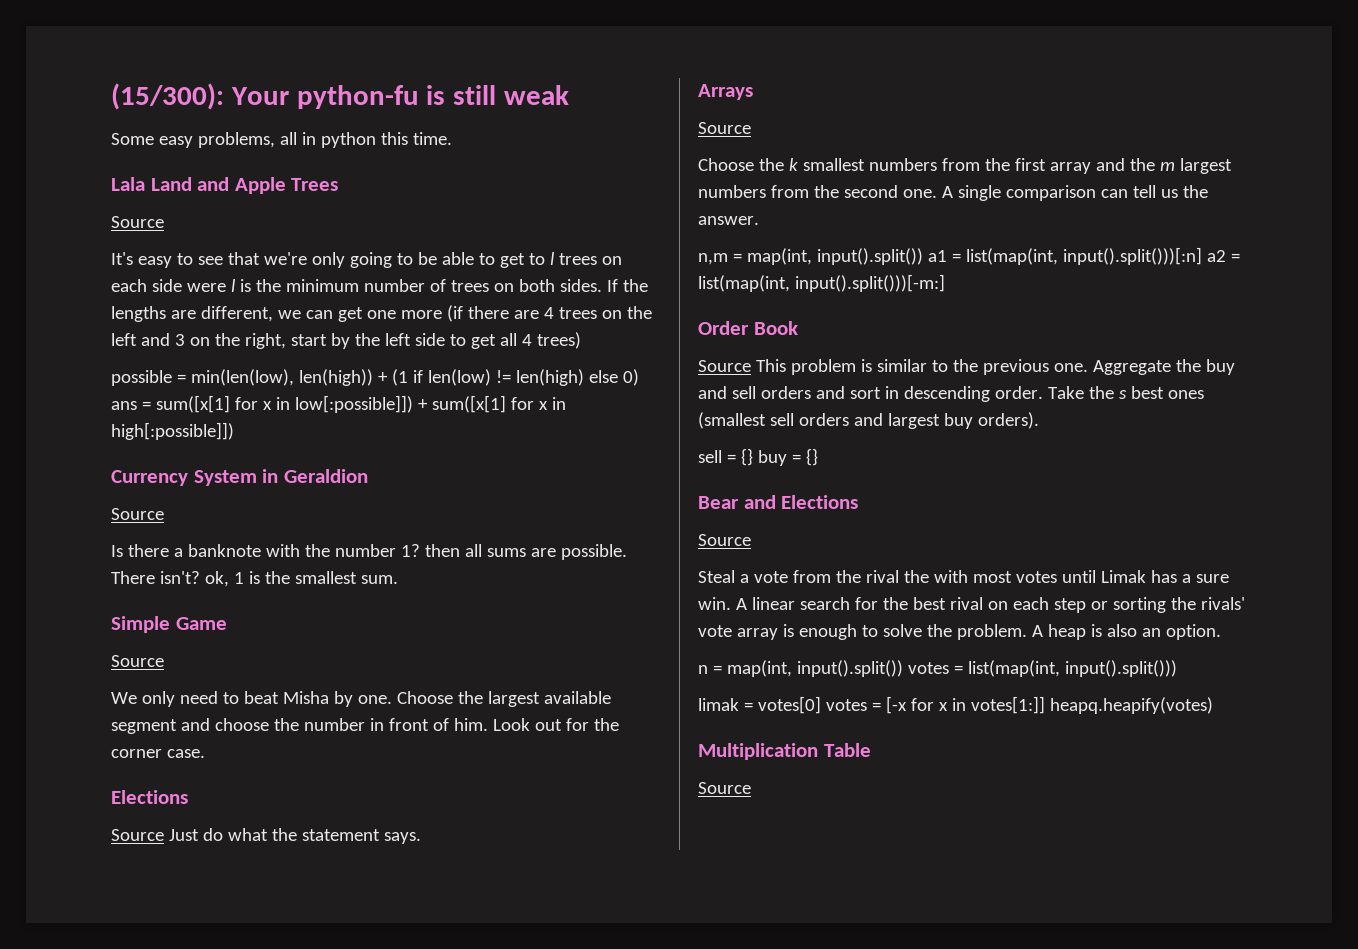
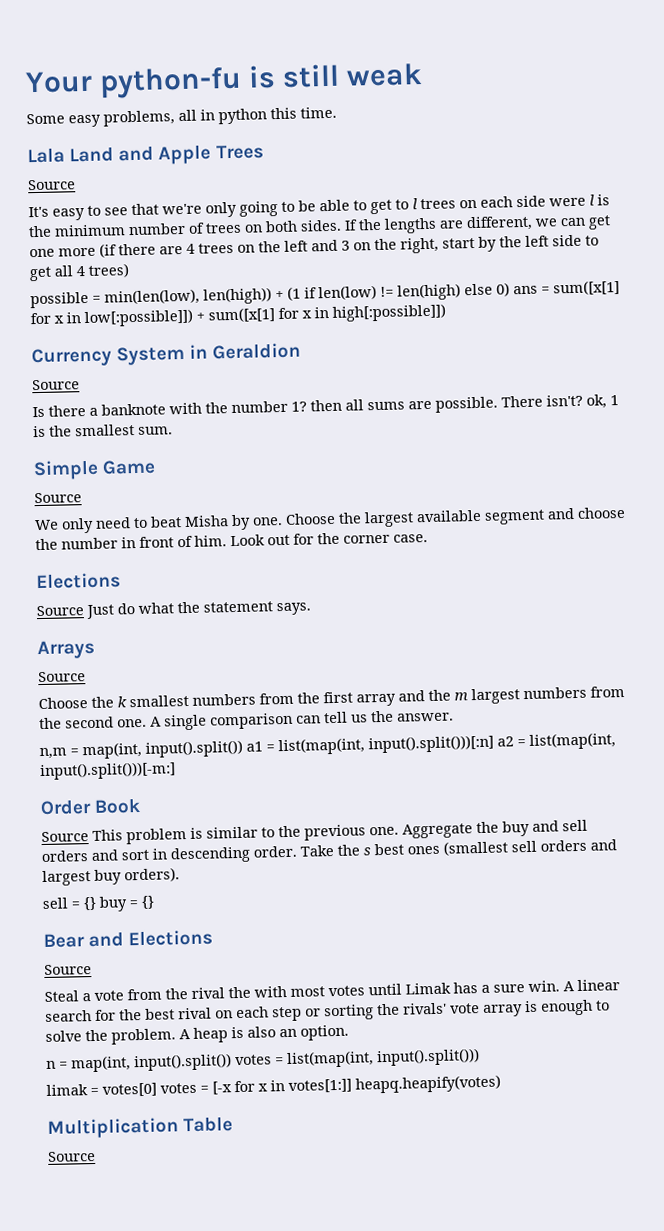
- (15/300): Your python-fu is still weak
+ Your python-fu is still weak

